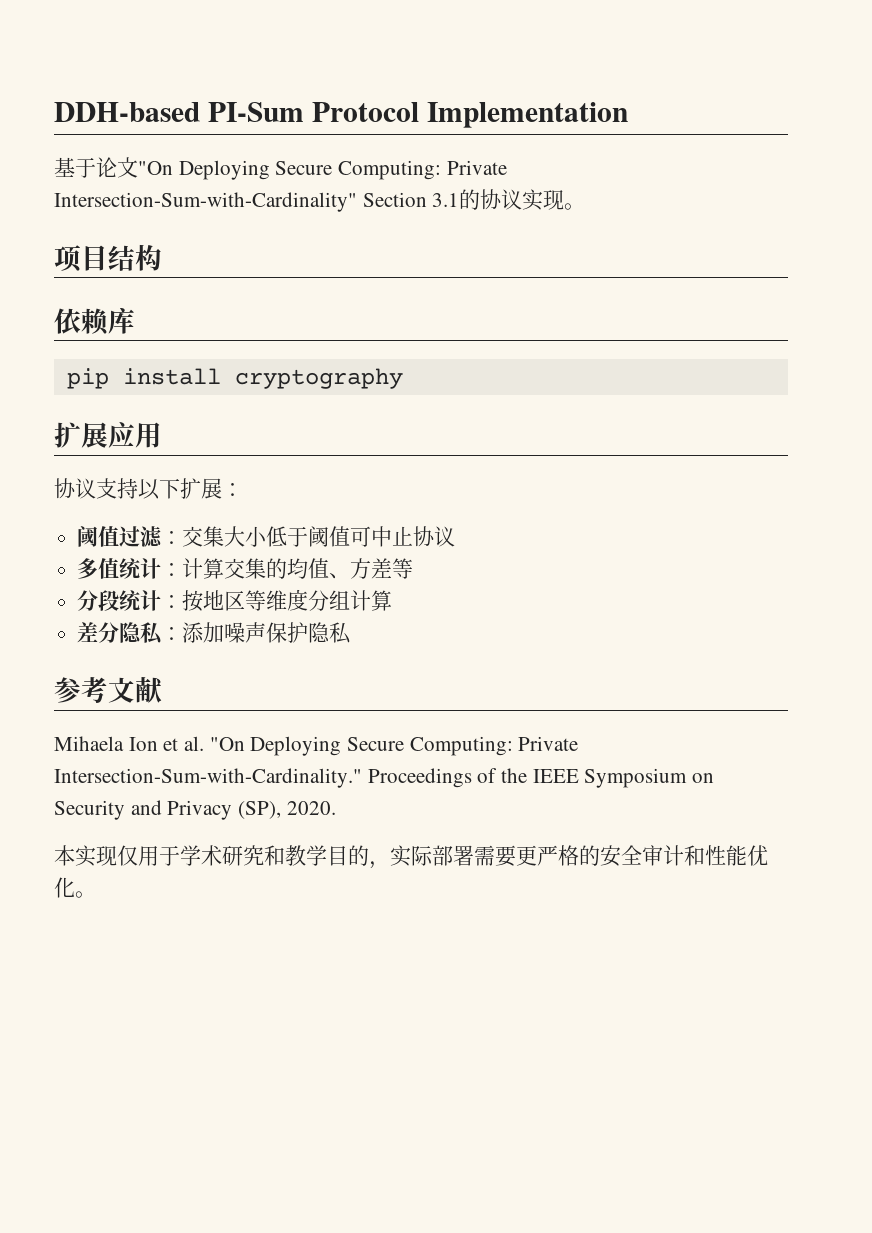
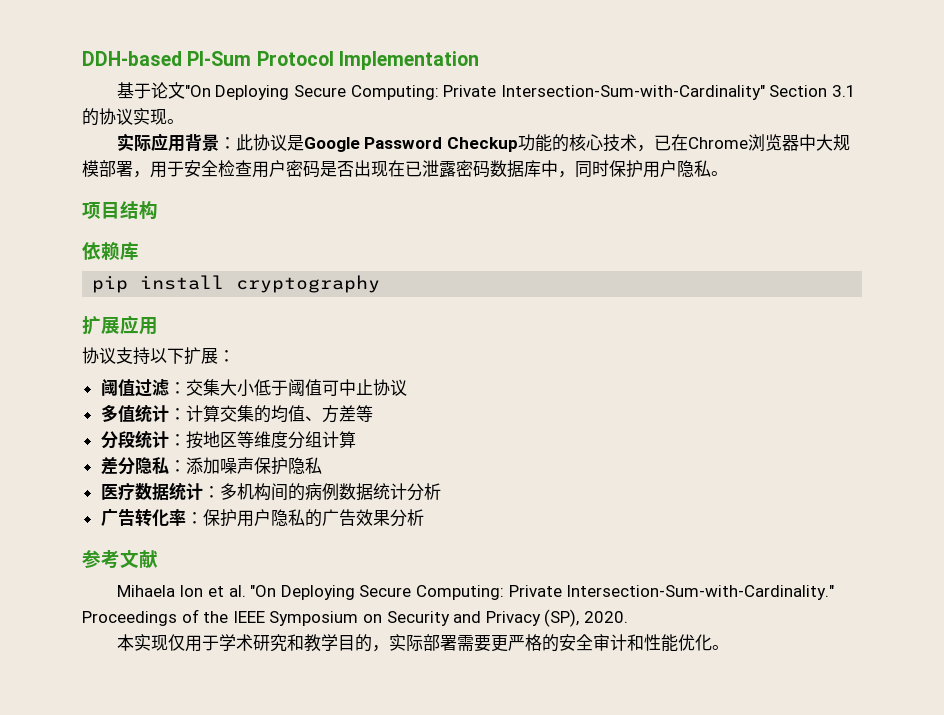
+ 实际应用背景：此协议是Google Password Checkup功能的核心技术，已在Chrome浏览器中大规模部署，用于安全检查用户密码是否出现在已泄露密码数据库中，同时保护用户隐私。
+ 医疗数据统计：多机构间的病例数据统计分析
+ 广告转化率：保护用户隐私的广告效果分析

